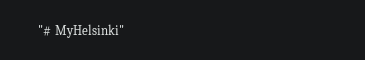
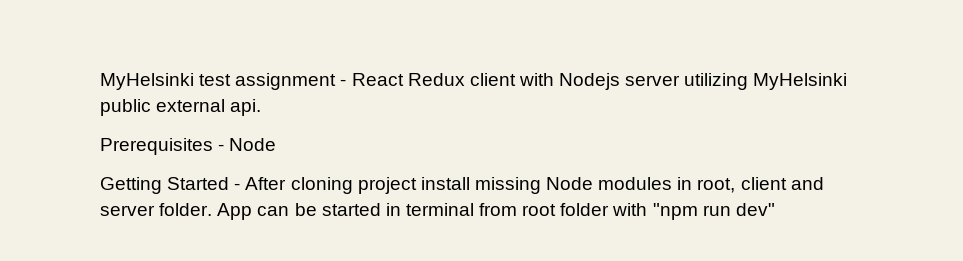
- "# MyHelsinki"
+ MyHelsinki test assignment - React Redux client with Nodejs server utilizing MyHelsinki public external api.
+ Prerequisites - Node
+ Getting Started - After cloning project install missing Node modules in root, client and server folder. App can be started in terminal from root folder with "npm run dev"

